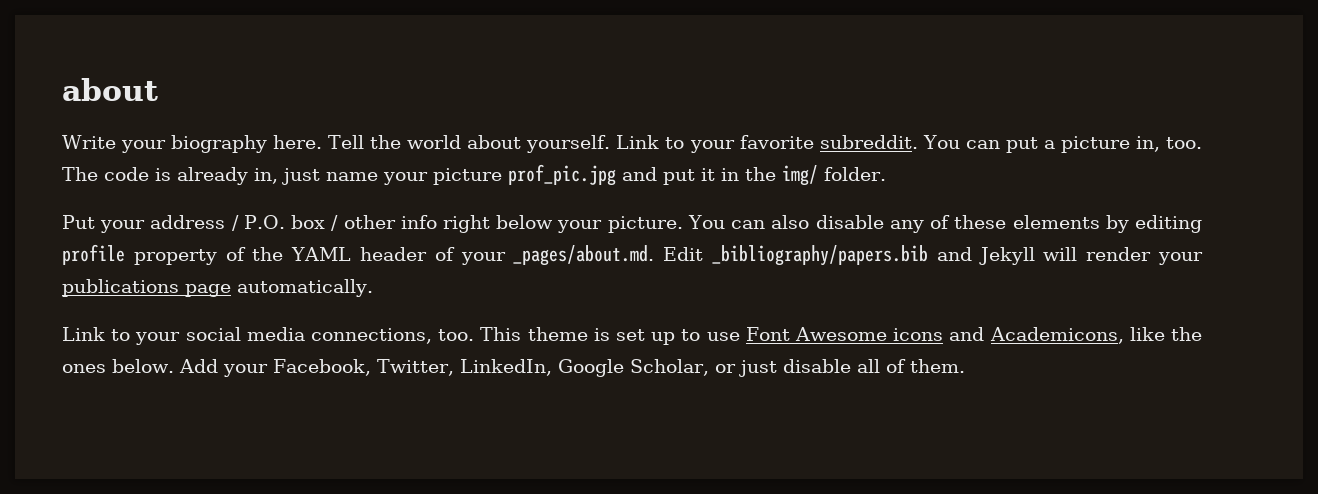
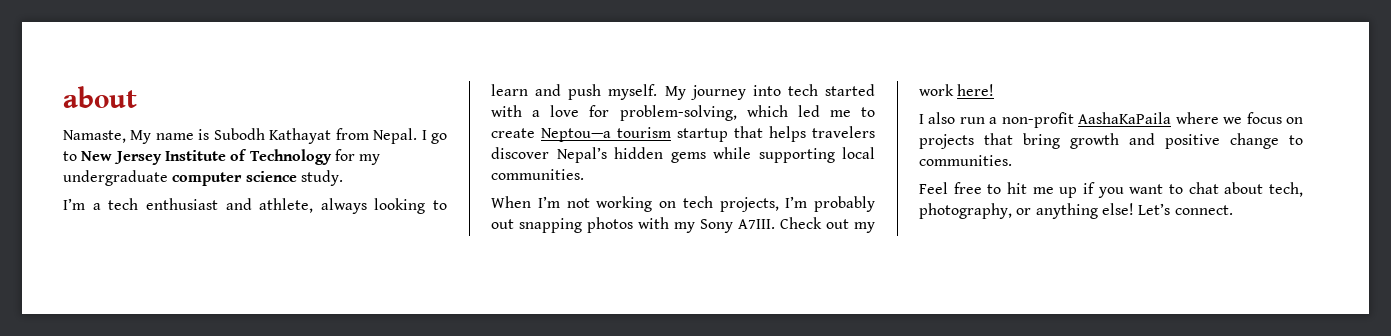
- Write your biography here. Tell the world about yourself. Link to your favorite subreddit. You can put a picture in, too. The code is already in, just name your picture prof_pic.jpg and put it in the img/ folder.
- Put your address / P.O. box / other info right below your picture. You can also disable any of these elements by editing profile property of the YAML header of your _pages/about.md. Edit _bibliography/papers.bib and Jekyll will render your publications page automatically.
- Link to your social media connections, too. This theme is set up to use Font Awesome icons and Academicons, like the ones below. Add your Facebook, Twitter, LinkedIn, Google Scholar, or just disable all of them.
+ Namaste, My name is Subodh Kathayat from Nepal. I go to New Jersey Institute of Technology for my undergraduate computer science study.
+ I’m a tech enthusiast and athlete, always looking to learn and push myself. My journey into tech started with a love for problem-solving, which led me to create Neptou—a tourism startup that helps travelers discover Nepal’s hidden gems while supporting local communities.
+ When I’m not working on tech projects, I’m probably out snapping photos with my Sony A7III. Check out my work here!
+ I also run a non-profit AashaKaPaila where we focus on projects that bring growth and positive change to communities.
+ Feel free to hit me up if you want to chat about tech, photography, or anything else! Let’s connect.

